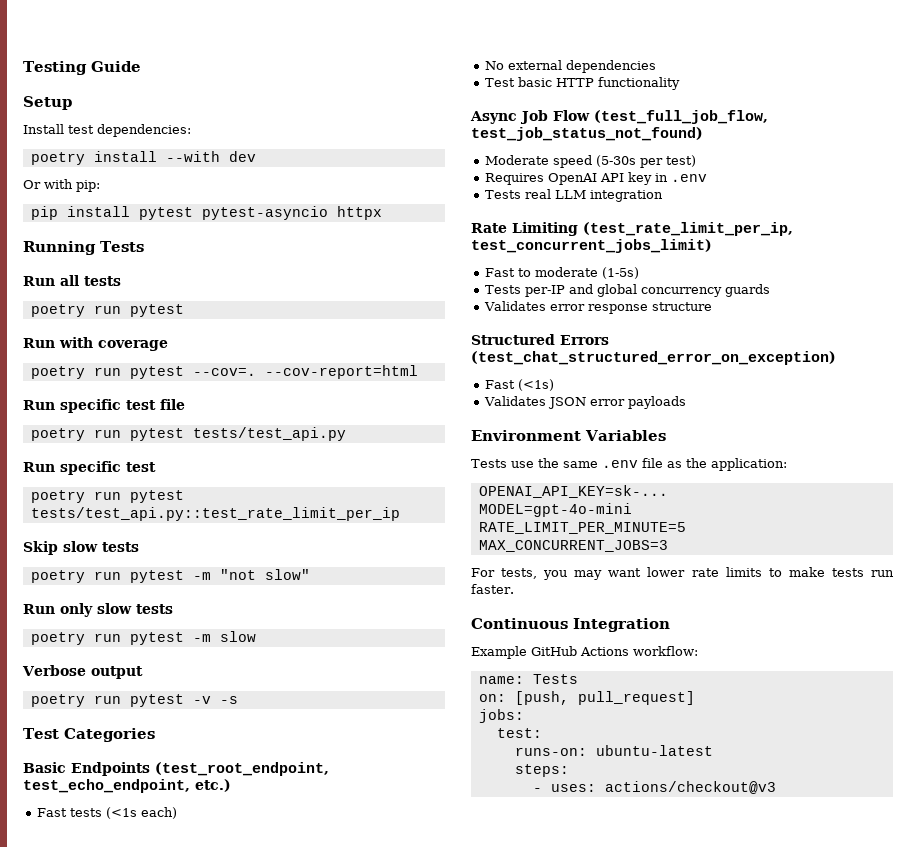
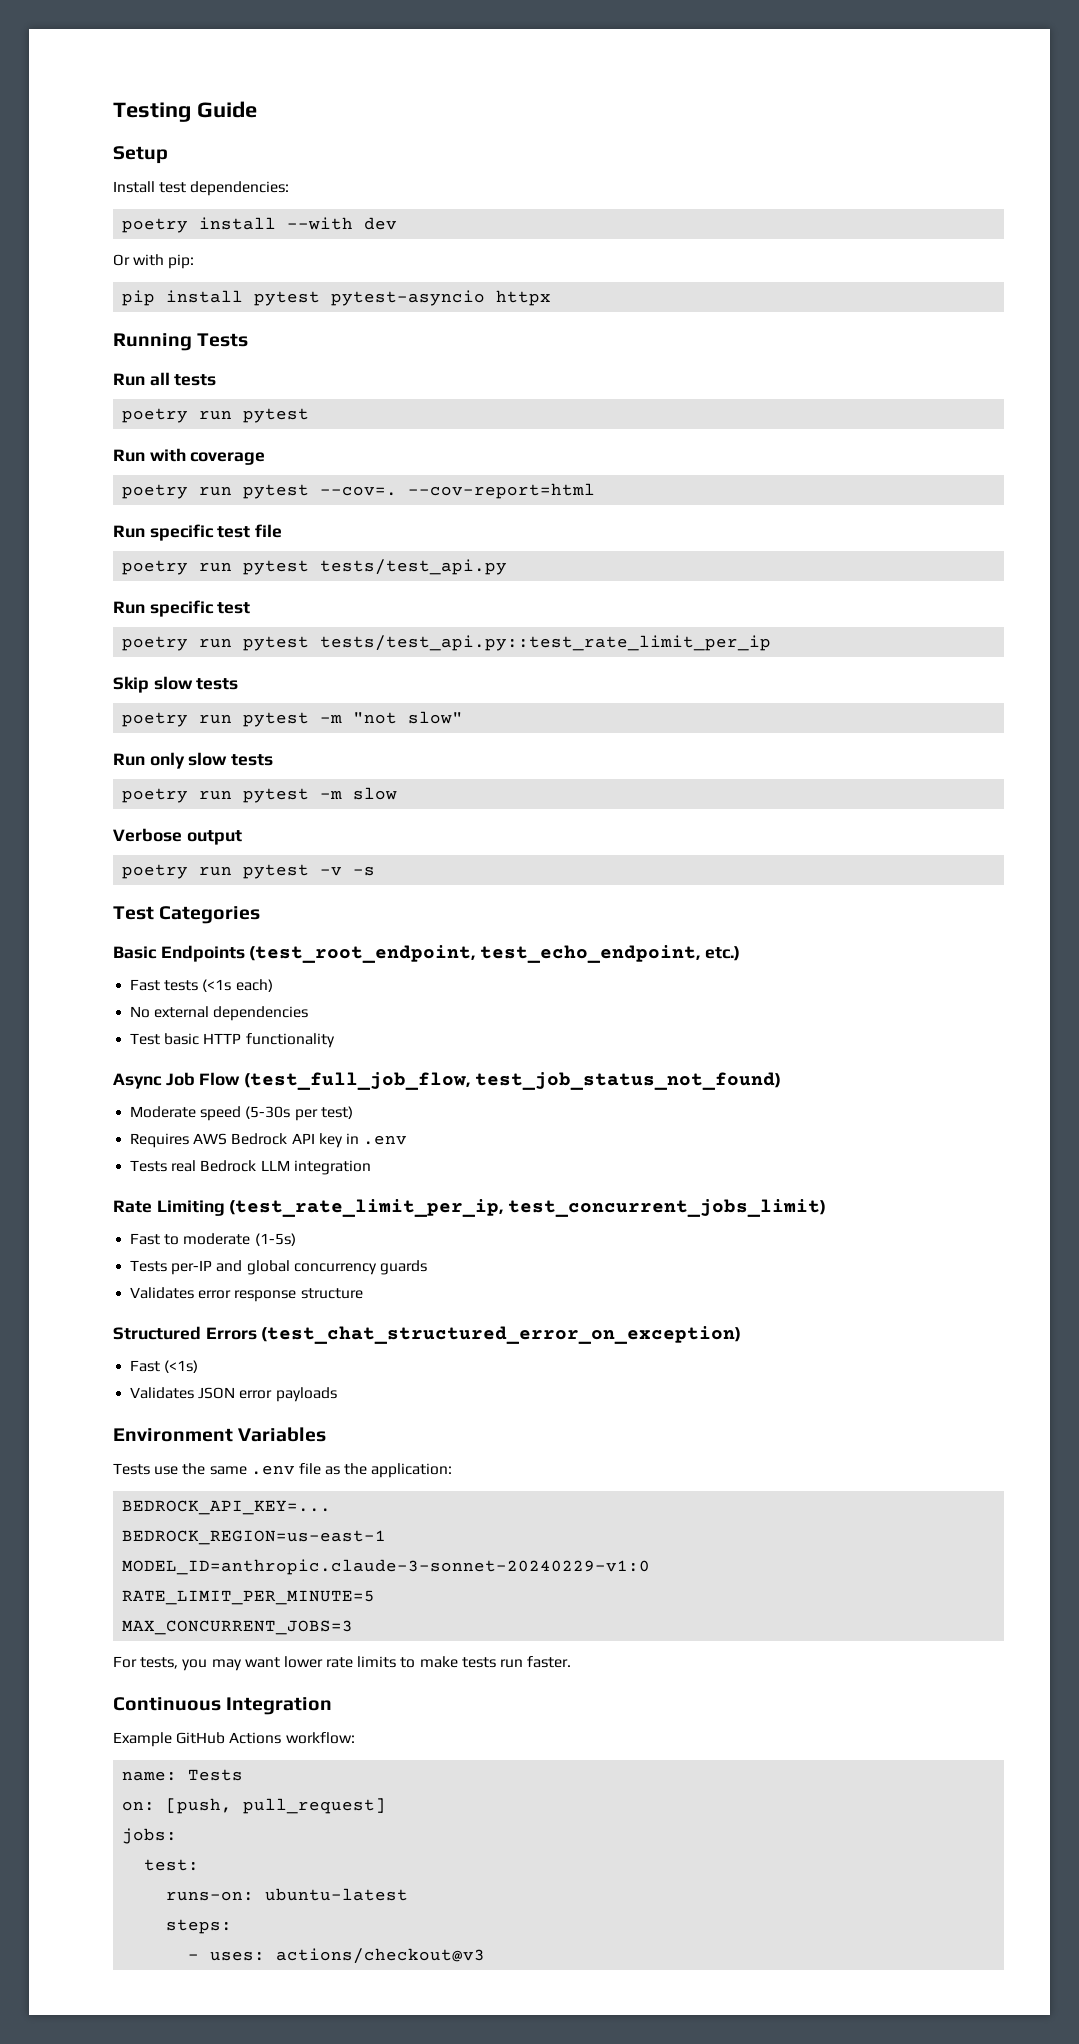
- Requires OpenAI API key in .env
+ Requires AWS Bedrock API key in .env
- Tests real LLM integration
+ Tests real Bedrock LLM integration
- OPENAI_API_KEY=sk-...
- MODEL=gpt-4o-mini
+ BEDROCK_API_KEY=...
+ BEDROCK_REGION=us-east-1
+ MODEL_ID=anthropic.claude-3-sonnet-20240229-v1:0

